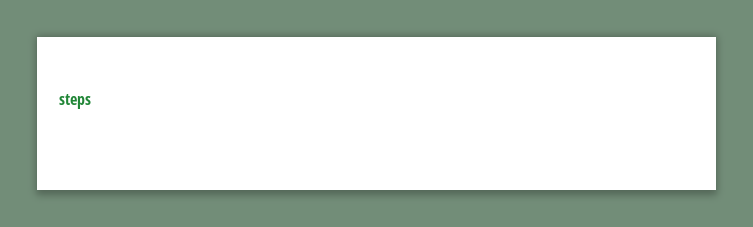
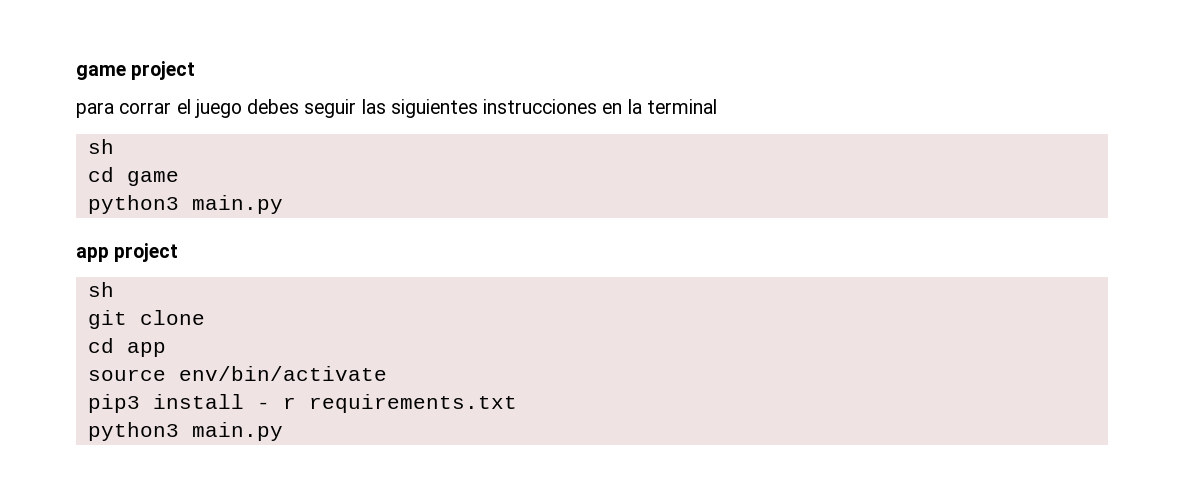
- steps
+ game project
+ para corrar el juego debes seguir las siguientes instrucciones en la terminal
+ sh
+ cd game
+ python3 main.py
+ app project
+ sh
+ git clone
+ cd app
+ source env/bin/activate
+ pip3 install - r requirements.txt
+ python3 main.py

